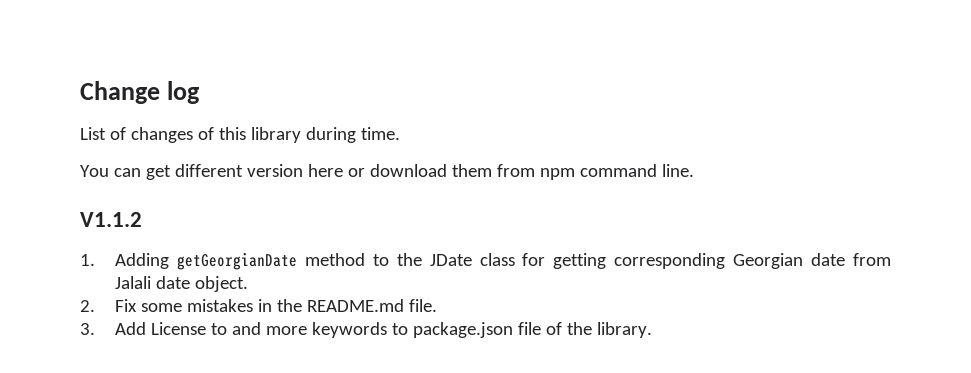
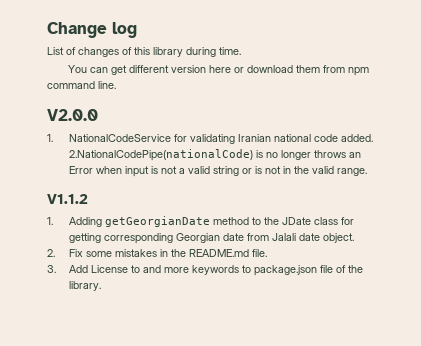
+ V2.0.0
+ 1. NationalCodeService for validating Iranian national code added. 2.NationalCodePipe(nationalCode) is no longer throws an Error when input is not a valid string or is not in the valid range.

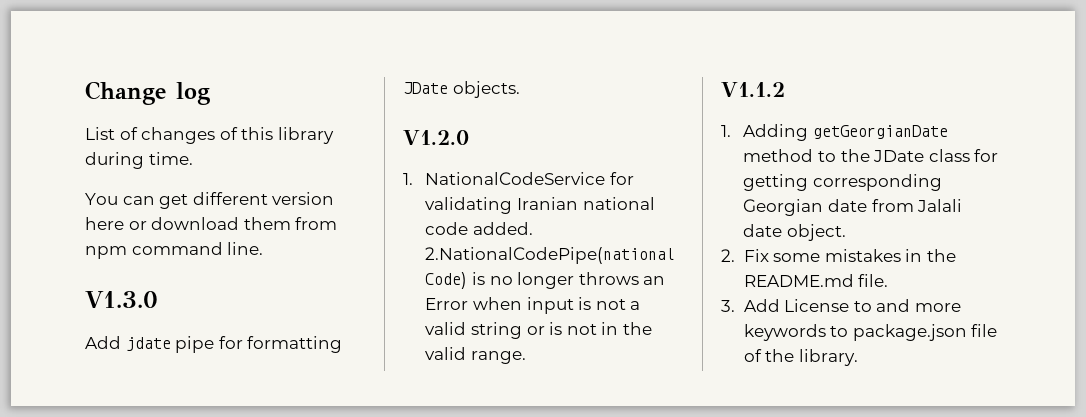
- V2.0.0
+ V1.3.0
+ Add jdate pipe for formatting JDate objects.
+ V1.2.0

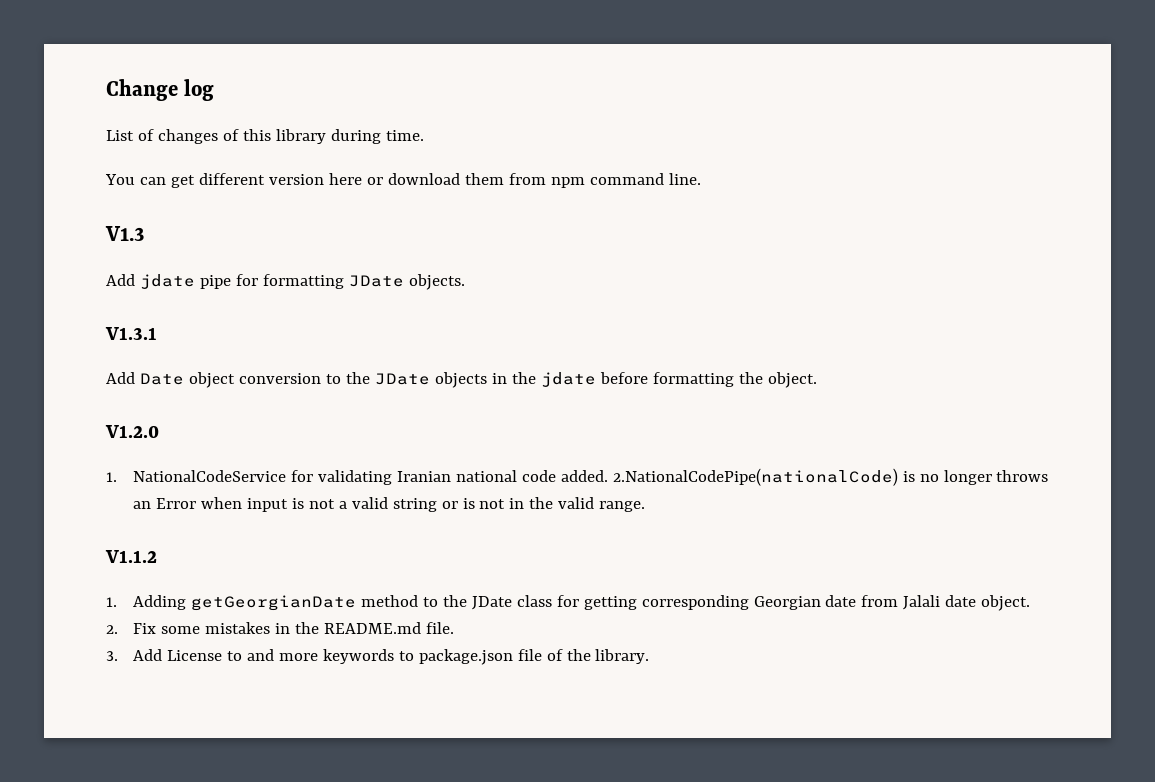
- V1.3.0
+ V1.3
+ V1.3.1
+ Add Date object conversion to the JDate objects in the jdate before formatting the object.

